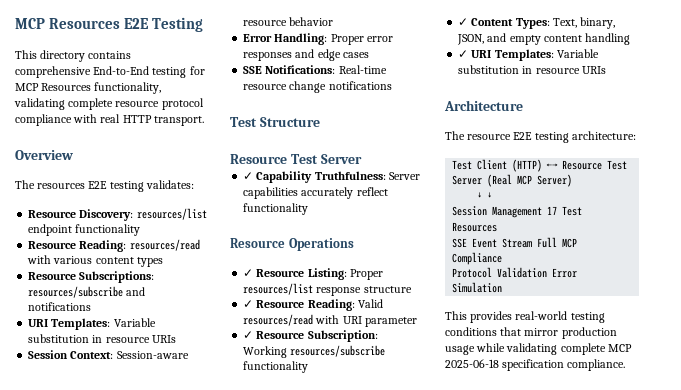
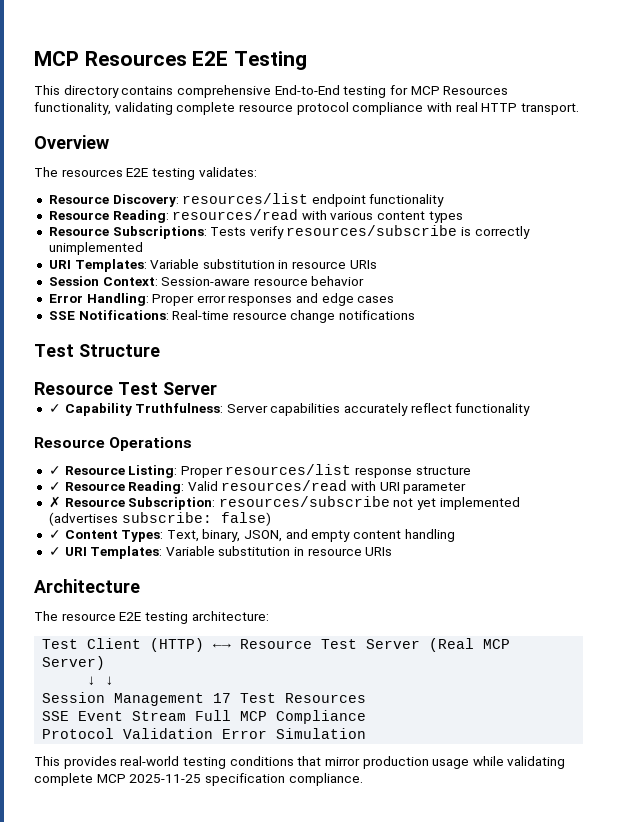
- Resource Subscriptions: resources/subscribe and notifications
+ Resource Subscriptions: Tests verify resources/subscribe is correctly unimplemented
- ✓ Resource Subscription: Working resources/subscribe functionality
+ ✗ Resource Subscription: resources/subscribe not yet implemented (advertises subscribe: false)
- This provides real-world testing conditions that mirror production usage while validating complete MCP 2025-06-18 specification compliance.
+ This provides real-world testing conditions that mirror production usage while validating complete MCP 2025-11-25 specification compliance.

